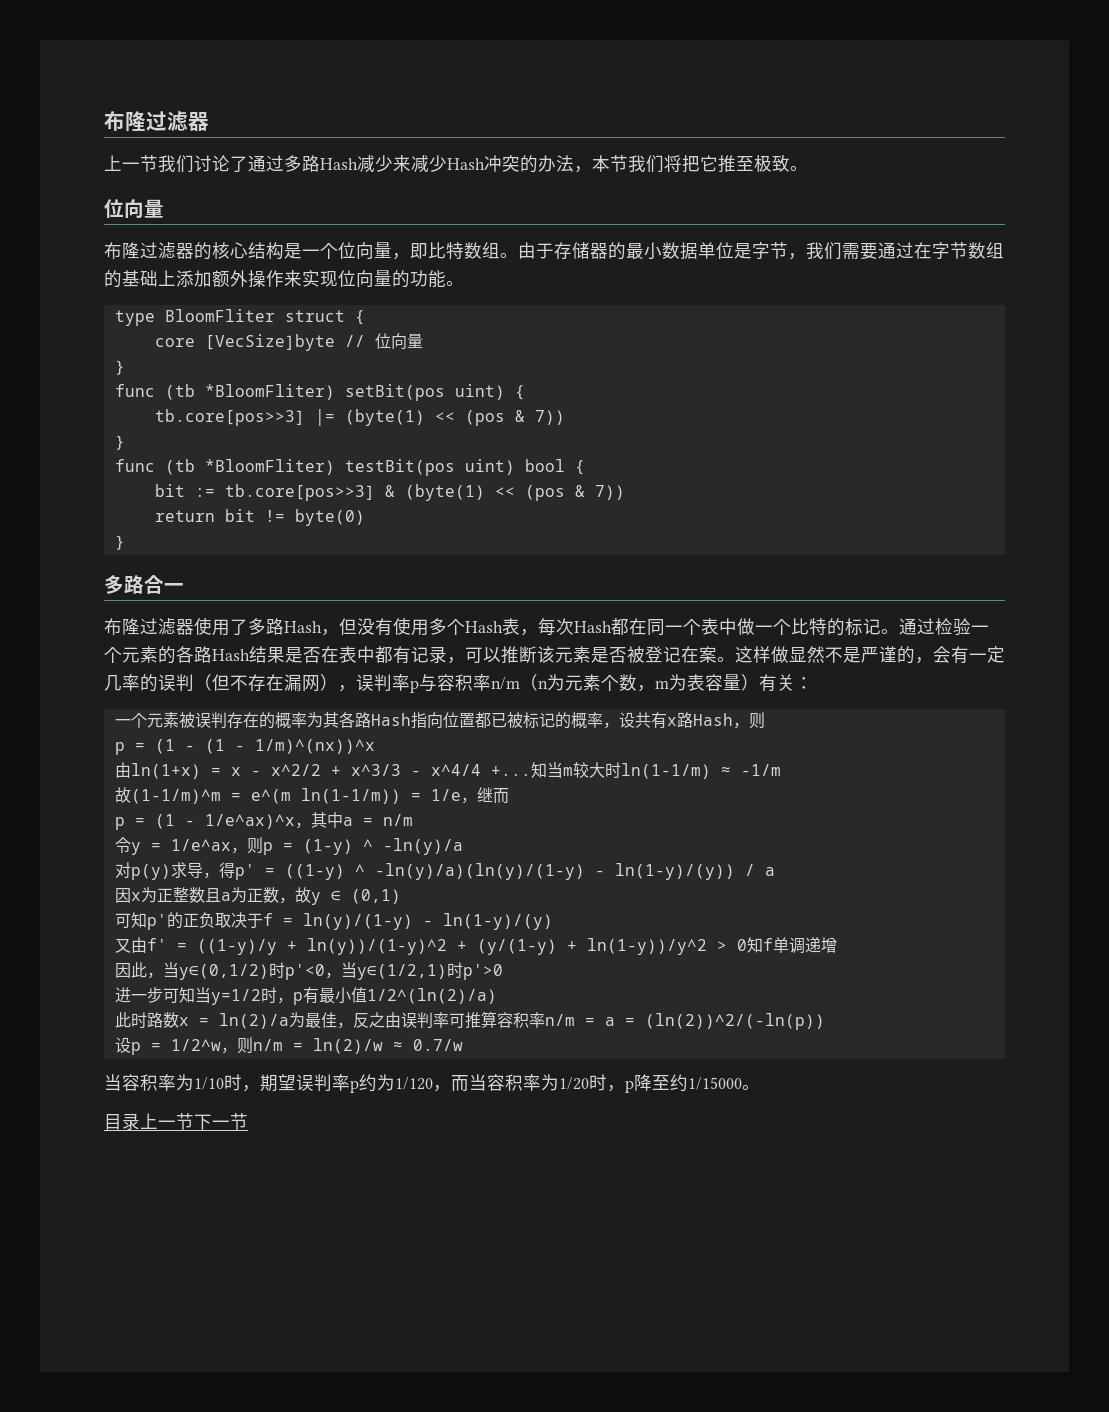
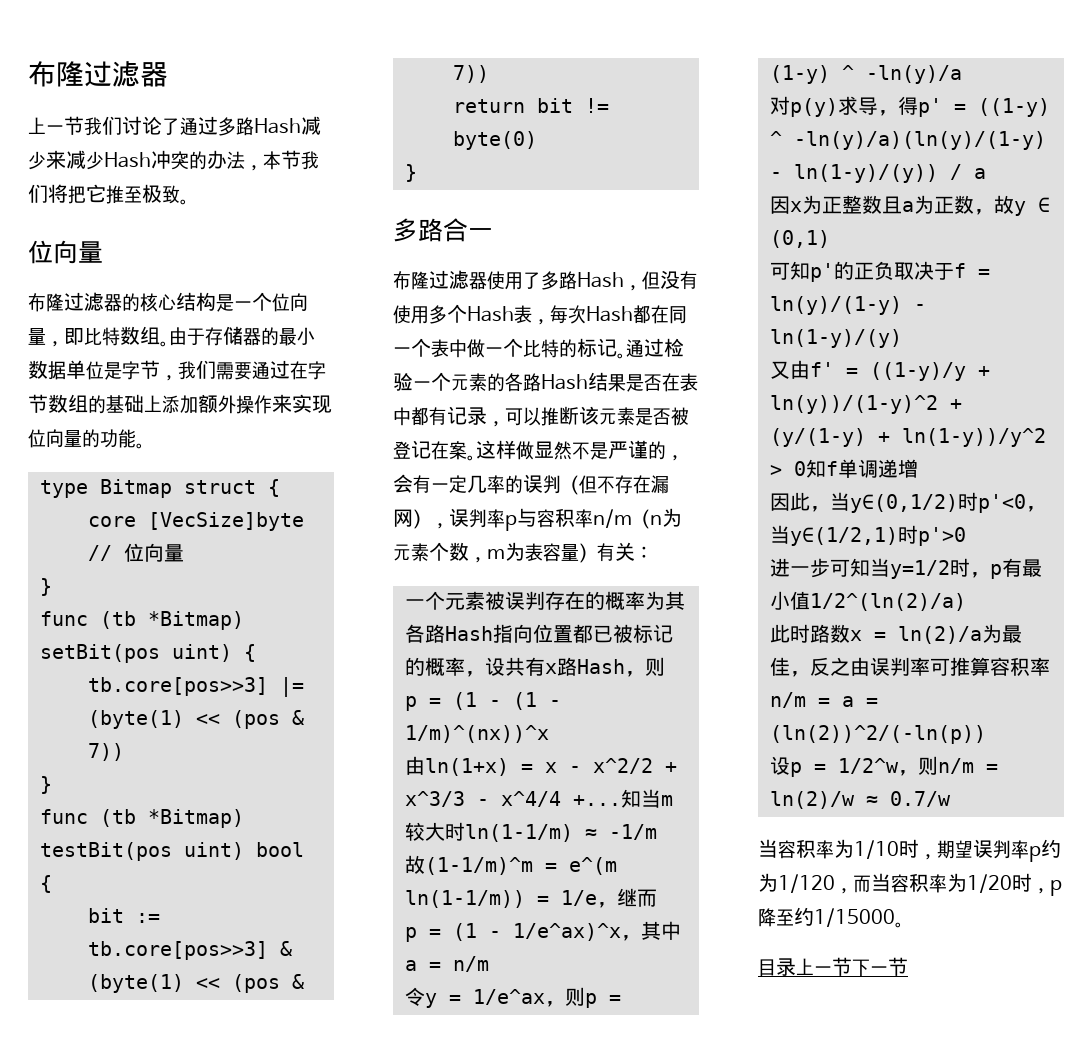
- type BloomFliter struct {
+ type Bitmap struct {
- func (tb *BloomFliter) setBit(pos uint) {
+ func (tb *Bitmap) setBit(pos uint) {
- func (tb *BloomFliter) testBit(pos uint) bool {
+ func (tb *Bitmap) testBit(pos uint) bool {

